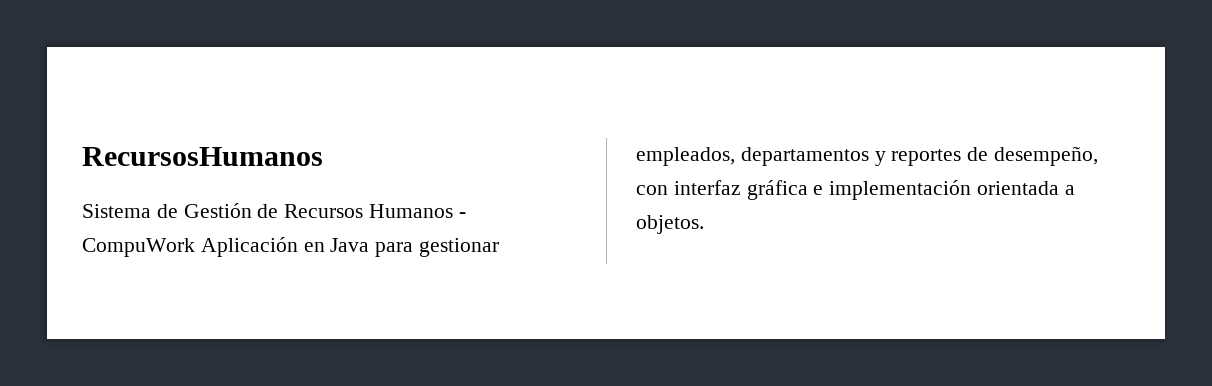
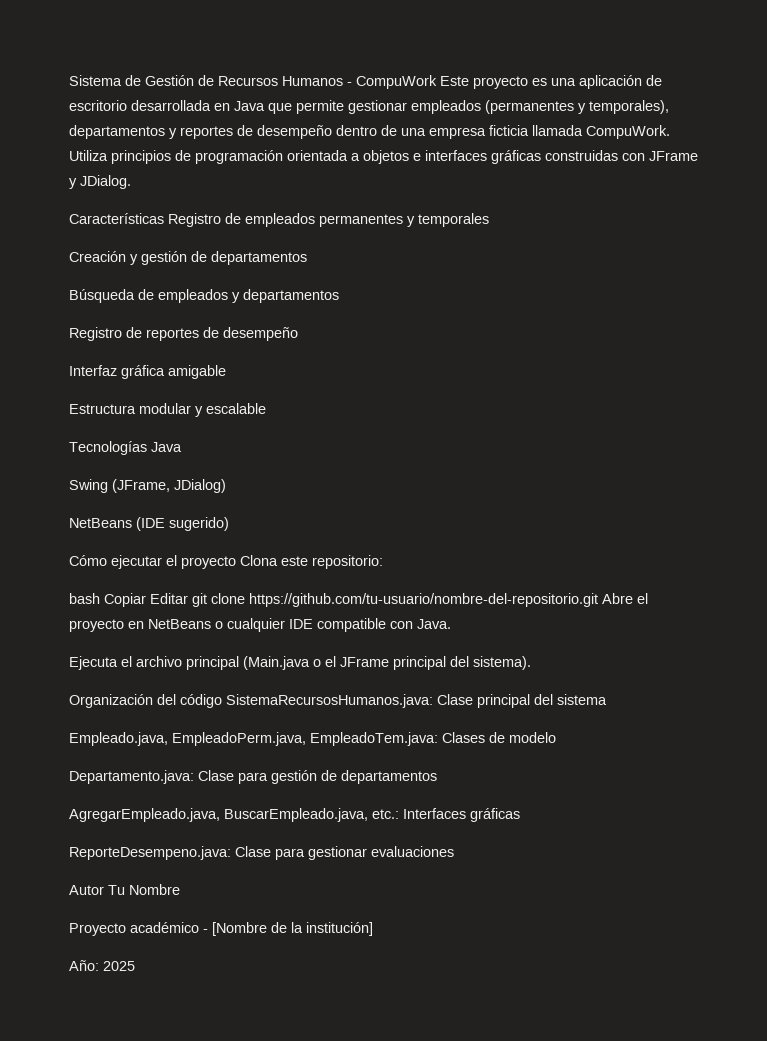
- RecursosHumanos
- Sistema de Gestión de Recursos Humanos - CompuWork Aplicación en Java para gestionar empleados, departamentos y reportes de desempeño, con interfaz gráfica e implementación orientada a objetos.
+ Sistema de Gestión de Recursos Humanos - CompuWork Este proyecto es una aplicación de escritorio desarrollada en Java que permite gestionar empleados (permanentes y temporales), departamentos y reportes de desempeño dentro de una empresa ficticia llamada CompuWork. Utiliza principios de programación orientada a objetos e interfaces gráficas construidas con JFrame y JDialog.
+ Características Registro de empleados permanentes y temporales
+ Creación y gestión de departamentos
+ Búsqueda de empleados y departamentos
+ Registro de reportes de desempeño
+ Interfaz gráfica amigable
+ Estructura modular y escalable
+ Tecnologías Java
+ Swing (JFrame, JDialog)
+ NetBeans (IDE sugerido)
+ Cómo ejecutar el proyecto Clona este repositorio:
+ bash Copiar Editar git clone https://github.com/tu-usuario/nombre-del-repositorio.git Abre el proyecto en NetBeans o cualquier IDE compatible con Java.
+ Ejecuta el archivo principal (Main.java o el JFrame principal del sistema).
+ Organización del código SistemaRecursosHumanos.java: Clase principal del sistema
+ Empleado.java, EmpleadoPerm.java, EmpleadoTem.java: Clases de modelo
+ Departamento.java: Clase para gestión de departamentos
+ AgregarEmpleado.java, BuscarEmpleado.java, etc.: Interfaces gráficas
+ ReporteDesempeno.java: Clase para gestionar evaluaciones
+ Autor Tu Nombre
+ Proyecto académico - [Nombre de la institución]
+ Año: 2025

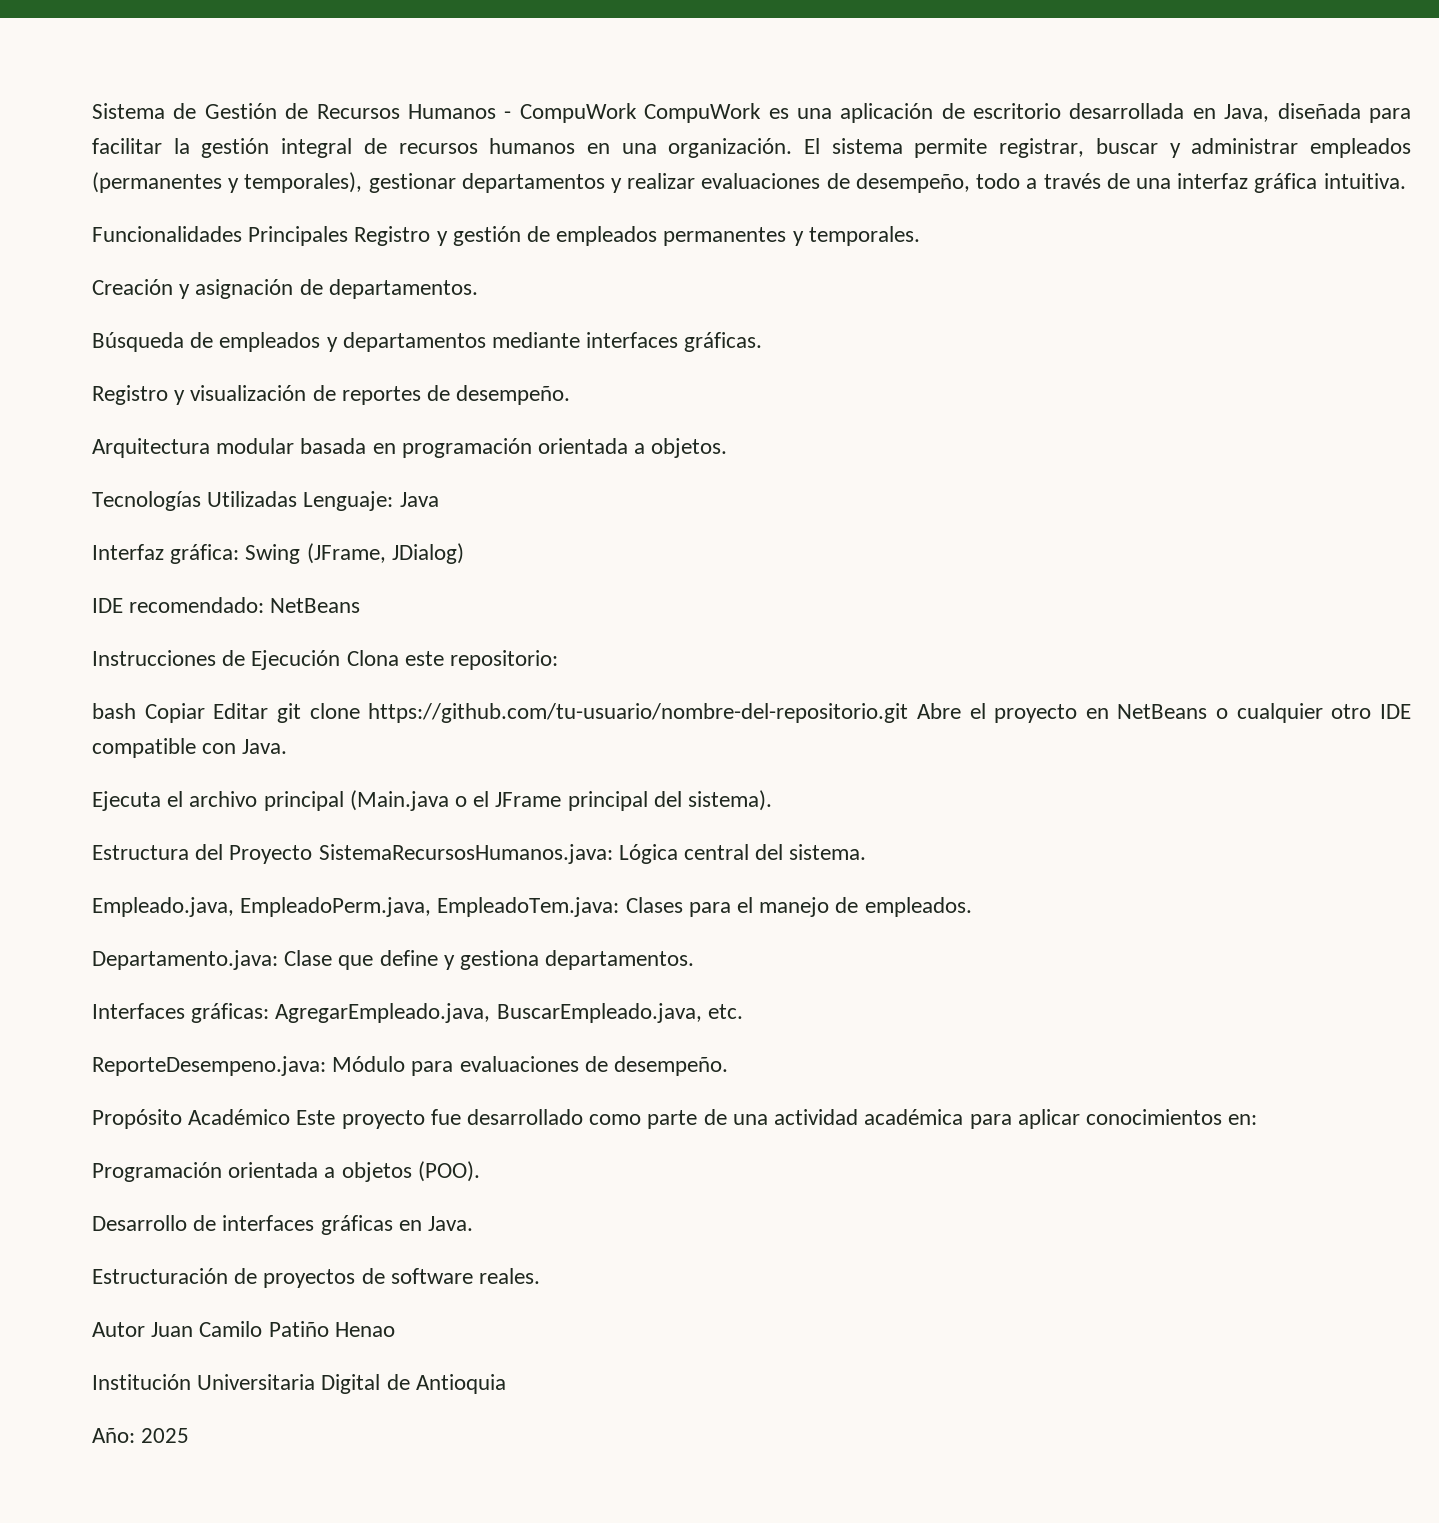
- Sistema de Gestión de Recursos Humanos - CompuWork Este proyecto es una aplicación de escritorio desarrollada en Java que permite gestionar empleados (permanentes y temporales), departamentos y reportes de desempeño dentro de una empresa ficticia llamada CompuWork. Utiliza principios de programación orientada a objetos e interfaces gráficas construidas con JFrame y JDialog.
- Características Registro de empleados permanentes y temporales
+ Sistema de Gestión de Recursos Humanos - CompuWork CompuWork es una aplicación de escritorio desarrollada en Java, diseñada para facilitar la gestión integral de recursos humanos en una organización. El sistema permite registrar, buscar y administrar empleados (permanentes y temporales), gestionar departamentos y realizar evaluaciones de desempeño, todo a través de una interfaz gráfica intuitiva.
+ Funcionalidades Principales Registro y gestión de empleados permanentes y temporales.
- Creación y gestión de departamentos
+ Creación y asignación de departamentos.
- Búsqueda de empleados y departamentos
- Registro de reportes de desempeño
- Interfaz gráfica amigable
- Estructura modular y escalable
- Tecnologías Java
- Swing (JFrame, JDialog)
+ Búsqueda de empleados y departamentos mediante interfaces gráficas.
+ Registro y visualización de reportes de desempeño.
+ Arquitectura modular basada en programación orientada a objetos.
+ Tecnologías Utilizadas Lenguaje: Java
+ Interfaz gráfica: Swing (JFrame, JDialog)
- NetBeans (IDE sugerido)
- Cómo ejecutar el proyecto Clona este repositorio:
+ IDE recomendado: NetBeans
+ Instrucciones de Ejecución Clona este repositorio:
- bash Copiar Editar git clone https://github.com/tu-usuario/nombre-del-repositorio.git Abre el proyecto en NetBeans o cualquier IDE compatible con Java.
+ bash Copiar Editar git clone https://github.com/tu-usuario/nombre-del-repositorio.git Abre el proyecto en NetBeans o cualquier otro IDE compatible con Java.
- Organización del código SistemaRecursosHumanos.java: Clase principal del sistema
- Empleado.java, EmpleadoPerm.java, EmpleadoTem.java: Clases de modelo
- Departamento.java: Clase para gestión de departamentos
- AgregarEmpleado.java, BuscarEmpleado.java, etc.: Interfaces gráficas
- ReporteDesempeno.java: Clase para gestionar evaluaciones
- Autor Tu Nombre
- Proyecto académico - [Nombre de la institución]
+ Estructura del Proyecto SistemaRecursosHumanos.java: Lógica central del sistema.
+ Empleado.java, EmpleadoPerm.java, EmpleadoTem.java: Clases para el manejo de empleados.
+ Departamento.java: Clase que define y gestiona departamentos.
+ Interfaces gráficas: AgregarEmpleado.java, BuscarEmpleado.java, etc.
+ ReporteDesempeno.java: Módulo para evaluaciones de desempeño.
+ Propósito Académico Este proyecto fue desarrollado como parte de una actividad académica para aplicar conocimientos en:
+ Programación orientada a objetos (POO).
+ Desarrollo de interfaces gráficas en Java.
+ Estructuración de proyectos de software reales.
+ Autor Juan Camilo Patiño Henao
+ Institución Universitaria Digital de Antioquia

